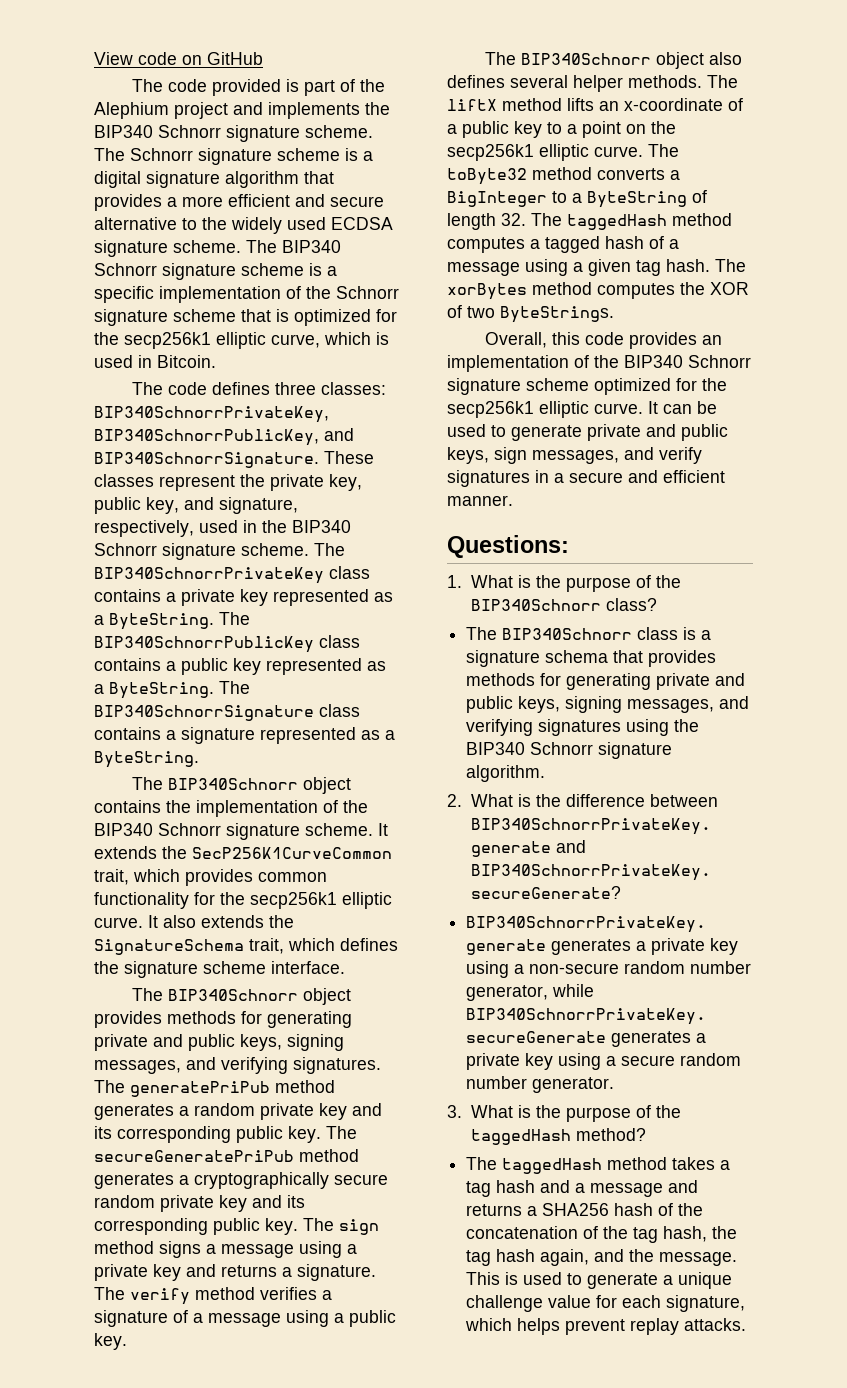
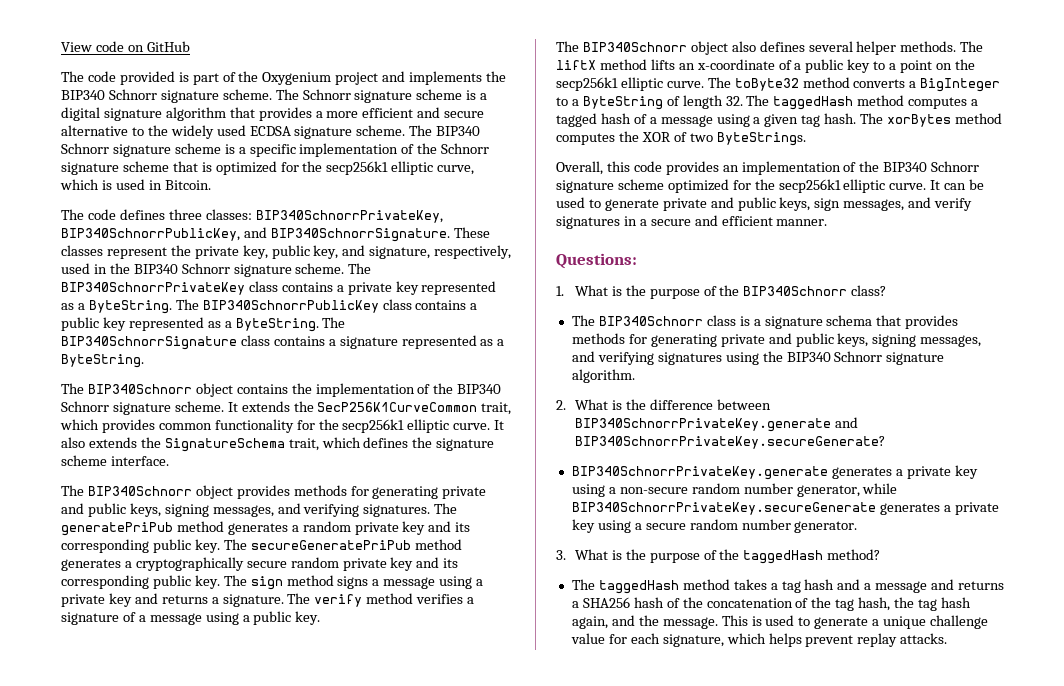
- The code provided is part of the Alephium project and implements the BIP340 Schnorr signature scheme.
+ The code provided is part of the Oxygenium project and implements the BIP340 Schnorr signature scheme.

